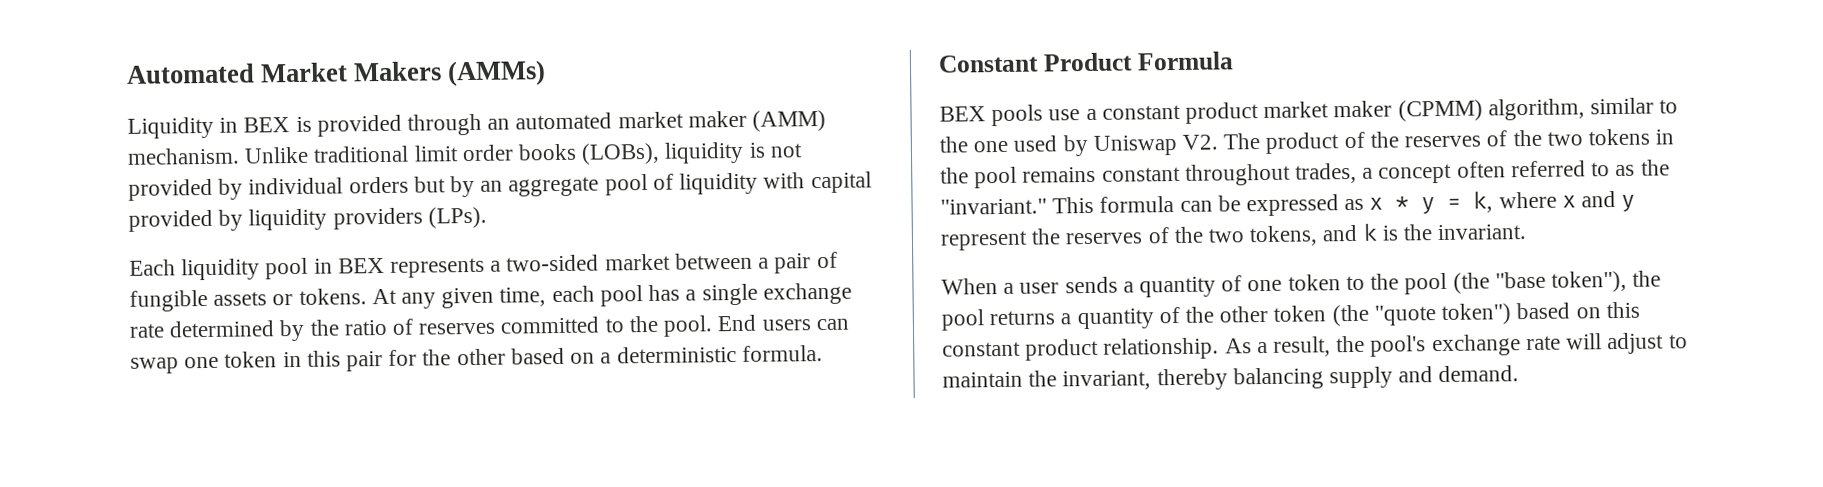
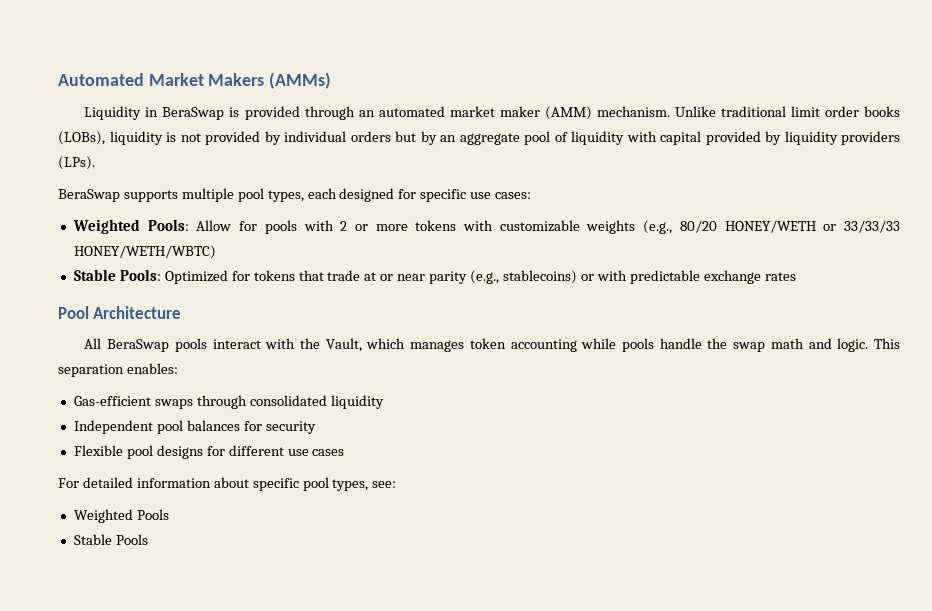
- Liquidity in BEX is provided through an automated market maker (AMM) mechanism.
+ Liquidity in BeraSwap is provided through an automated market maker (AMM) mechanism.
- Each liquidity pool in BEX represents a two-sided market between a pair of fungible assets or tokens. At any given time, each pool has a single exchange rate determined by the ratio of reserves committed to the pool. End users can swap one token in this pair for the other based on a deterministic formula.
- Constant Product Formula
- BEX pools use a constant product market maker (CPMM) algorithm, similar to the one used by Uniswap V2. The product of the reserves of the two tokens in the pool remains constant throughout trades, a concept often referred to as the "invariant." This formula can be expressed as x * y = k, where x and y represent the reserves of the two tokens, and k is the invariant.
- When a user sends a quantity of one token to the pool (the "base token"), the pool returns a quantity of the other token (the "quote token") based on this constant product relationship. As a result, the pool's exchange rate will adjust to maintain the invariant, thereby balancing supply and demand.
+ BeraSwap supports multiple pool types, each designed for specific use cases:
+ Weighted Pools: Allow for pools with 2 or more tokens with customizable weights (e.g., 80/20 HONEY/WETH or 33/33/33 HONEY/WETH/WBTC)
+ Stable Pools: Optimized for tokens that trade at or near parity (e.g., stablecoins) or with predictable exchange rates
+ Pool Architecture
+ All BeraSwap pools interact with the Vault, which manages token accounting while pools handle the swap math and logic. This separation enables:
+ Gas-efficient swaps through consolidated liquidity
+ Independent pool balances for security
+ Flexible pool designs for different use cases
+ For detailed information about specific pool types, see:
+ Weighted Pools
+ Stable Pools

